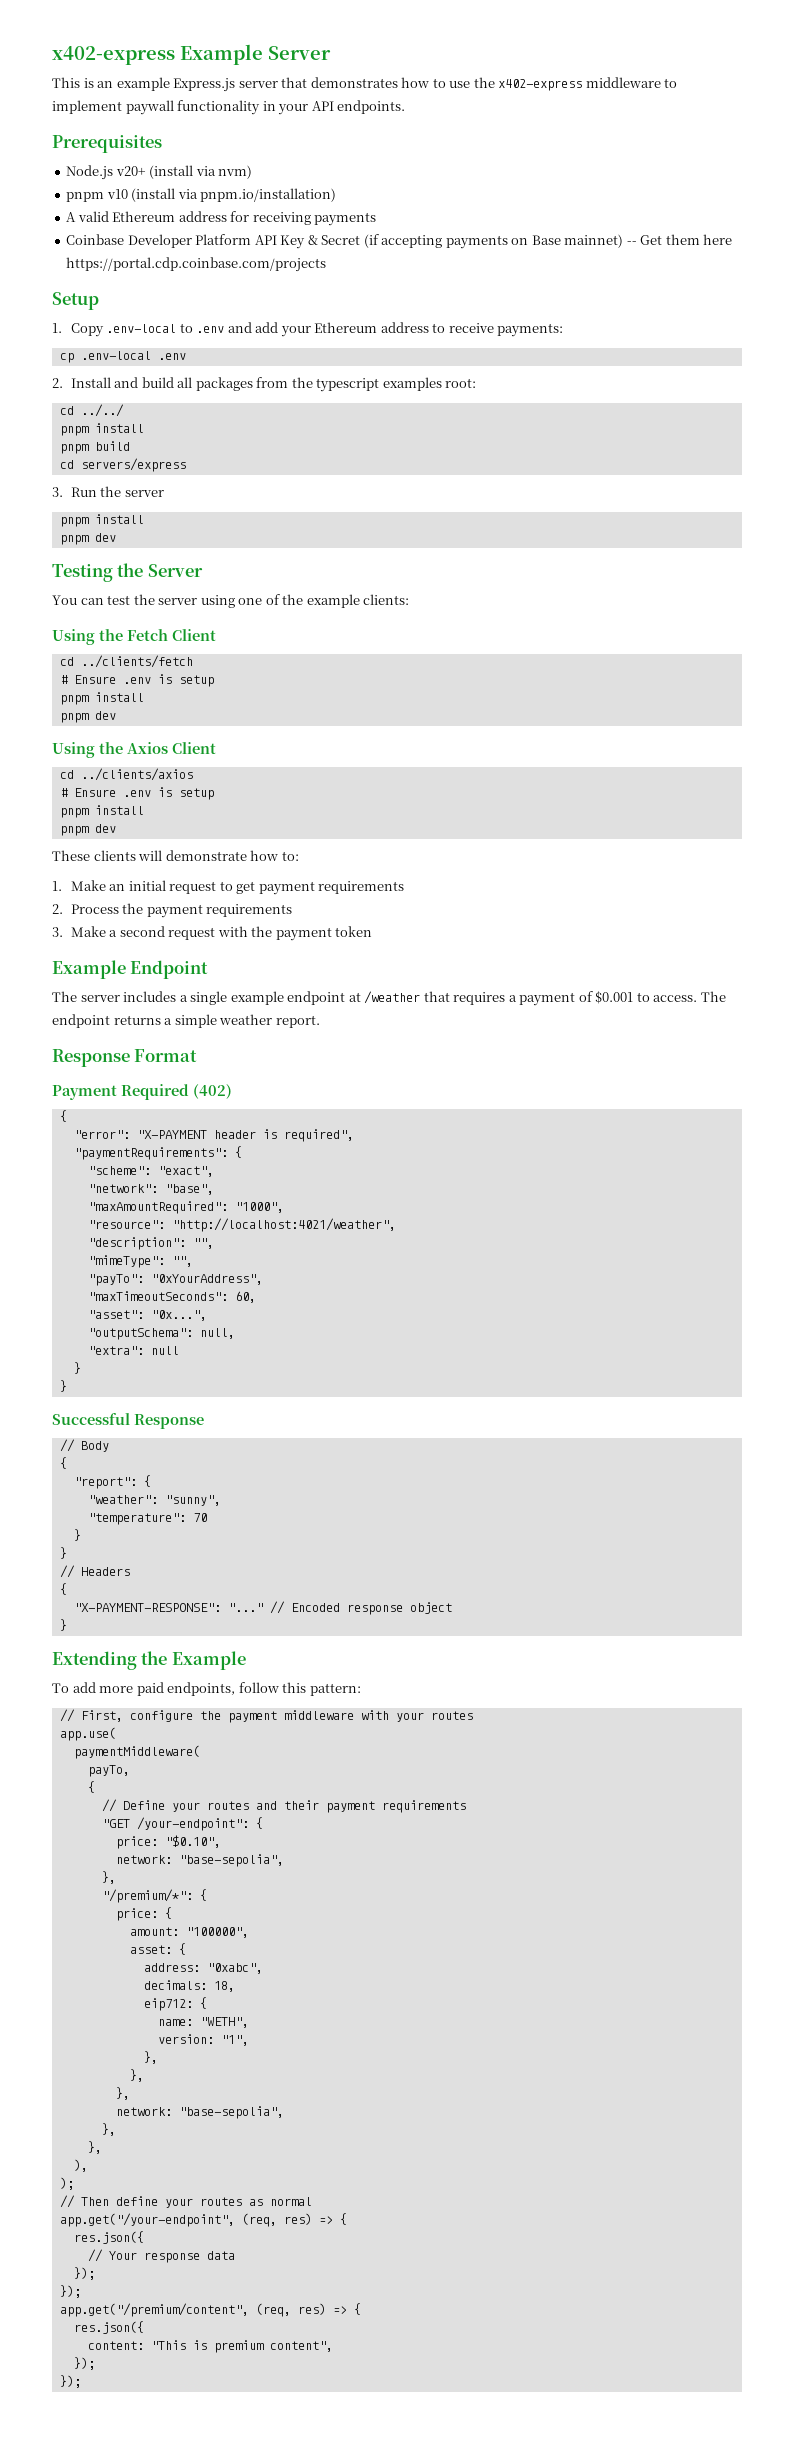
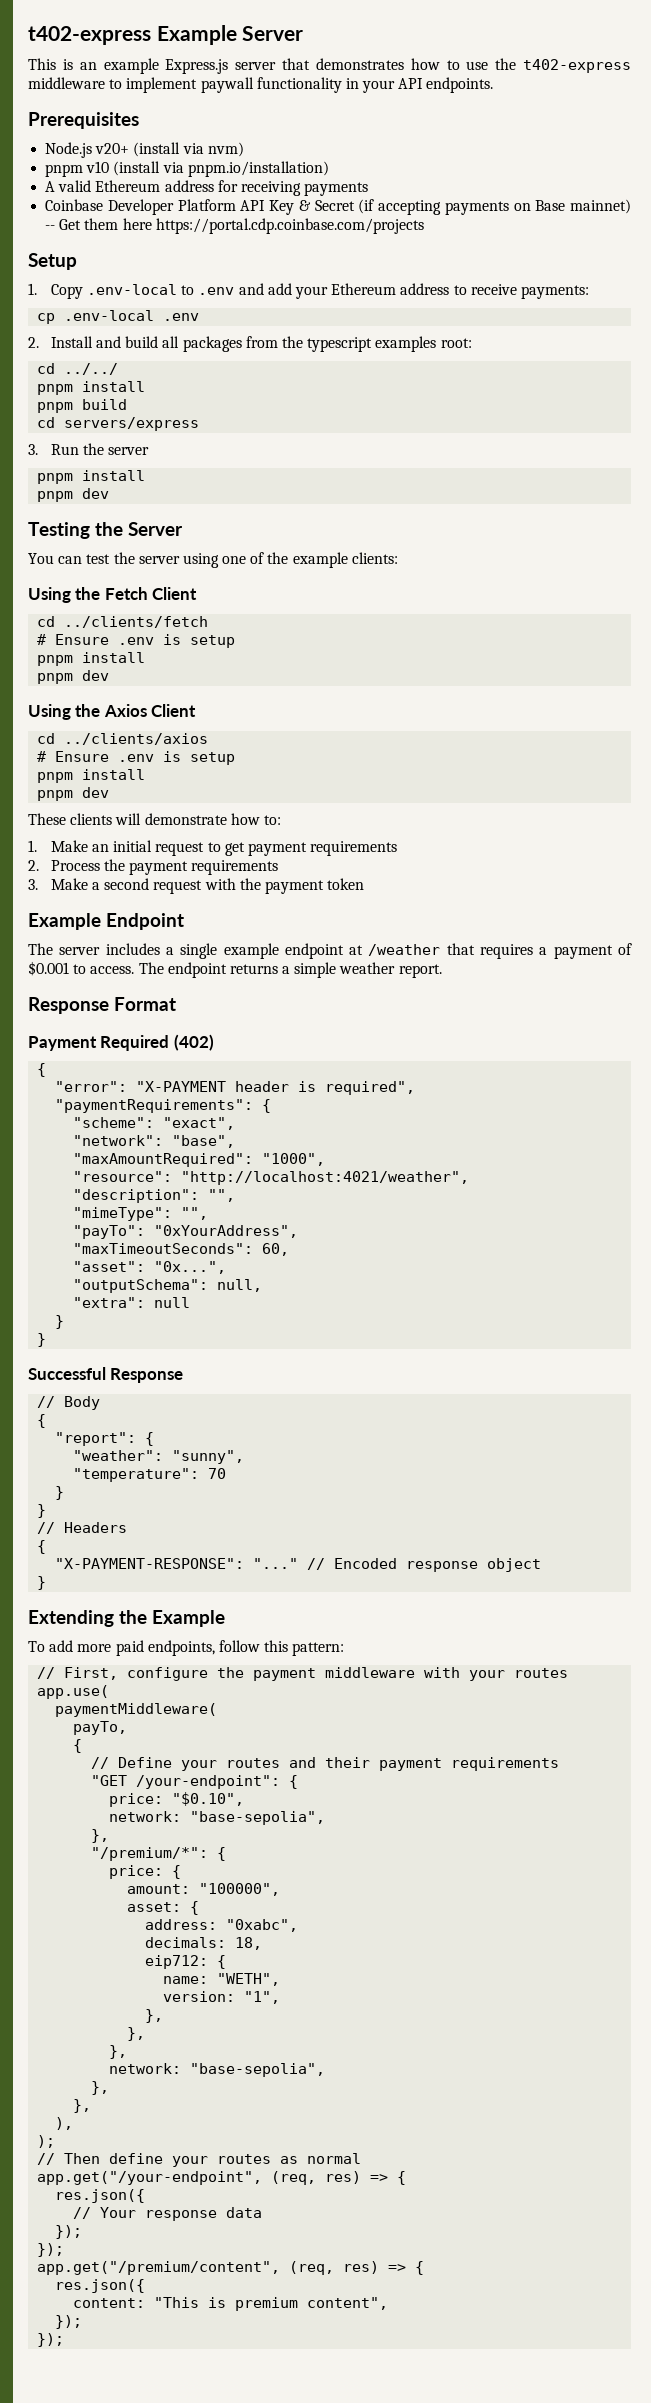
- x402-express Example Server
+ t402-express Example Server
- This is an example Express.js server that demonstrates how to use the x402-express middleware to implement paywall functionality in your API endpoints.
+ This is an example Express.js server that demonstrates how to use the t402-express middleware to implement paywall functionality in your API endpoints.

